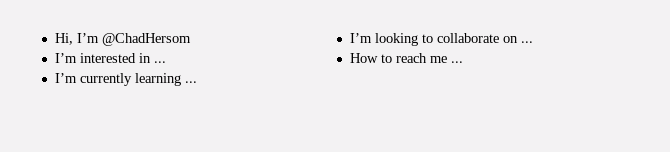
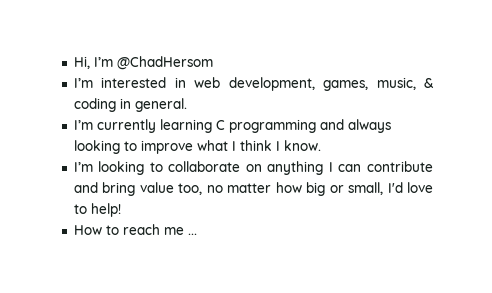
- I’m interested in ...
- I’m currently learning ...
+ I’m interested in web development, games, music, & coding in general.
+ I’m currently learning C programming and always looking to improve what I think I know.
- I’m looking to collaborate on ...
+ I’m looking to collaborate on anything I can contribute and bring value too, no matter how big or small, I'd love to help!

